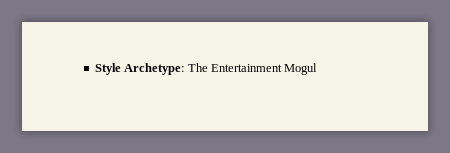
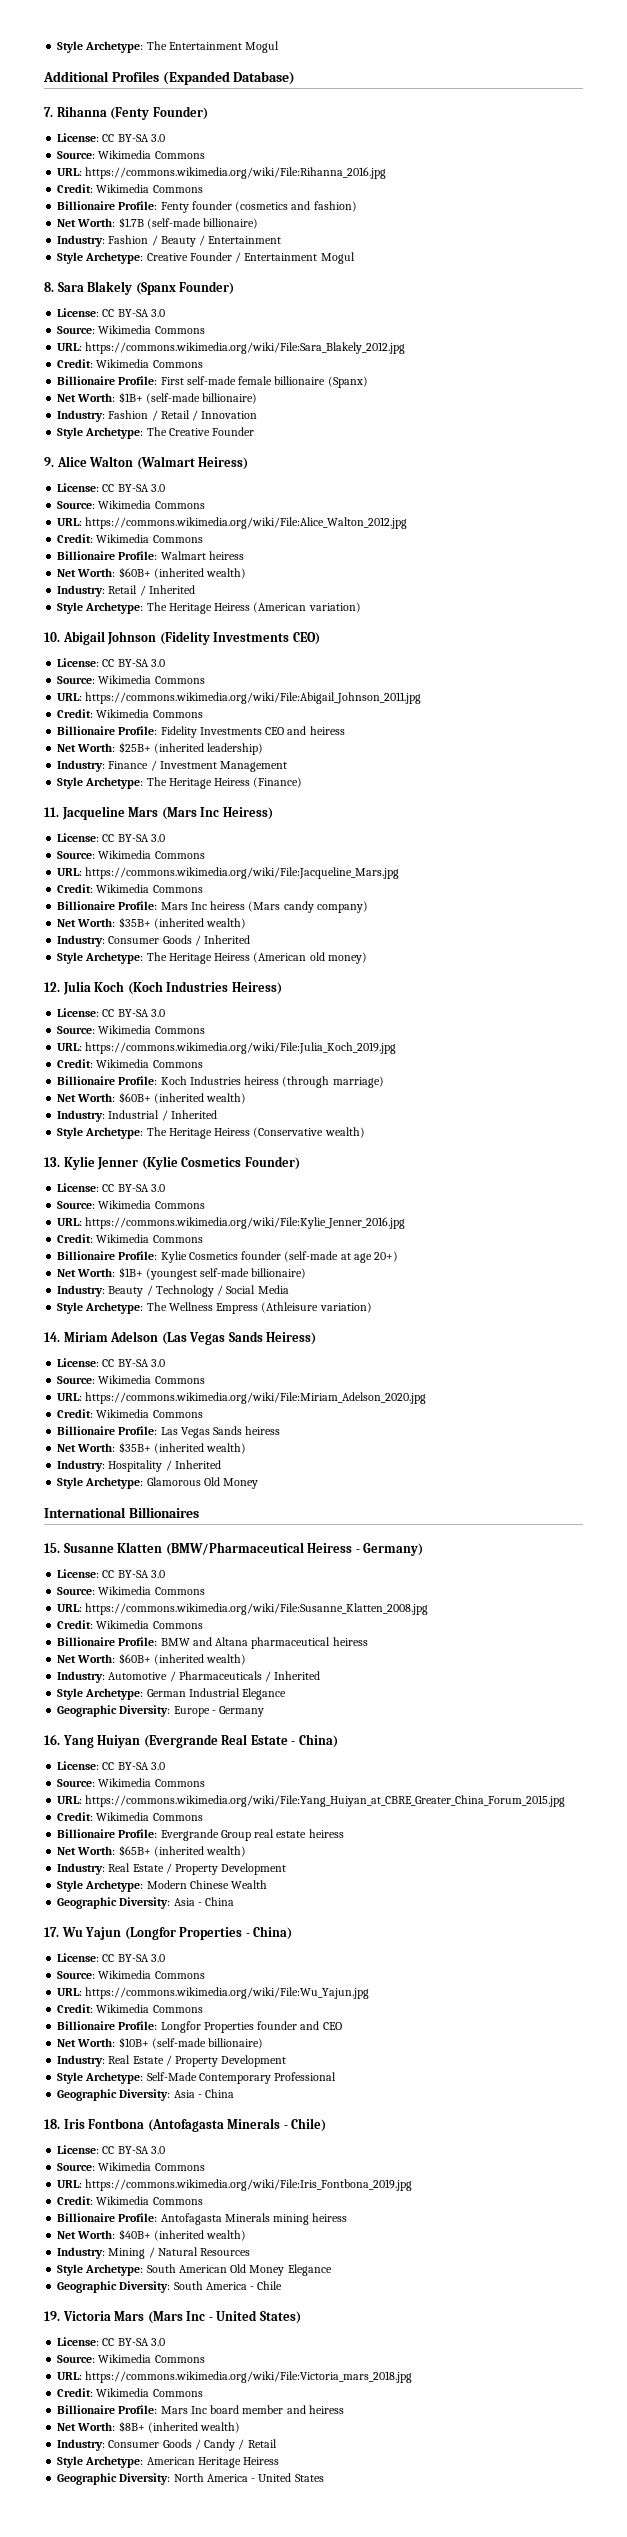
+ Additional Profiles (Expanded Database)
+ 7. Rihanna (Fenty Founder)
+ License: CC BY-SA 3.0
+ Source: Wikimedia Commons
+ URL: https://commons.wikimedia.org/wiki/File:Rihanna_2016.jpg
+ Credit: Wikimedia Commons
+ Billionaire Profile: Fenty founder (cosmetics and fashion)
+ Net Worth: $1.7B (self-made billionaire)
+ Industry: Fashion / Beauty / Entertainment
+ Style Archetype: Creative Founder / Entertainment Mogul
+ 8. Sara Blakely (Spanx Founder)
+ License: CC BY-SA 3.0
+ Source: Wikimedia Commons
+ URL: https://commons.wikimedia.org/wiki/File:Sara_Blakely_2012.jpg
+ Credit: Wikimedia Commons
+ Billionaire Profile: First self-made female billionaire (Spanx)
+ Net Worth: $1B+ (self-made billionaire)
+ Industry: Fashion / Retail / Innovation
+ Style Archetype: The Creative Founder
+ 9. Alice Walton (Walmart Heiress)
+ License: CC BY-SA 3.0
+ Source: Wikimedia Commons
+ URL: https://commons.wikimedia.org/wiki/File:Alice_Walton_2012.jpg
+ Credit: Wikimedia Commons
+ Billionaire Profile: Walmart heiress
+ Net Worth: $60B+ (inherited wealth)
+ Industry: Retail / Inherited
+ Style Archetype: The Heritage Heiress (American variation)
+ 10. Abigail Johnson (Fidelity Investments CEO)
+ License: CC BY-SA 3.0
+ Source: Wikimedia Commons
+ URL: https://commons.wikimedia.org/wiki/File:Abigail_Johnson_2011.jpg
+ Credit: Wikimedia Commons
+ Billionaire Profile: Fidelity Investments CEO and heiress
+ Net Worth: $25B+ (inherited leadership)
+ Industry: Finance / Investment Management
+ Style Archetype: The Heritage Heiress (Finance)
+ 11. Jacqueline Mars (Mars Inc Heiress)
+ License: CC BY-SA 3.0
+ Source: Wikimedia Commons
+ URL: https://commons.wikimedia.org/wiki/File:Jacqueline_Mars.jpg
+ Credit: Wikimedia Commons
+ Billionaire Profile: Mars Inc heiress (Mars candy company)
+ Net Worth: $35B+ (inherited wealth)
+ Industry: Consumer Goods / Inherited
+ Style Archetype: The Heritage Heiress (American old money)
+ 12. Julia Koch (Koch Industries Heiress)
+ License: CC BY-SA 3.0
+ Source: Wikimedia Commons
+ URL: https://commons.wikimedia.org/wiki/File:Julia_Koch_2019.jpg
+ Credit: Wikimedia Commons
+ Billionaire Profile: Koch Industries heiress (through marriage)
+ Net Worth: $60B+ (inherited wealth)
+ Industry: Industrial / Inherited
+ Style Archetype: The Heritage Heiress (Conservative wealth)
+ 13. Kylie Jenner (Kylie Cosmetics Founder)
+ License: CC BY-SA 3.0
+ Source: Wikimedia Commons
+ URL: https://commons.wikimedia.org/wiki/File:Kylie_Jenner_2016.jpg
+ Credit: Wikimedia Commons
+ Billionaire Profile: Kylie Cosmetics founder (self-made at age 20+)
+ Net Worth: $1B+ (youngest self-made billionaire)
+ Industry: Beauty / Technology / Social Media
+ Style Archetype: The Wellness Empress (Athleisure variation)
+ 14. Miriam Adelson (Las Vegas Sands Heiress)
+ License: CC BY-SA 3.0
+ Source: Wikimedia Commons
+ URL: https://commons.wikimedia.org/wiki/File:Miriam_Adelson_2020.jpg
+ Credit: Wikimedia Commons
+ Billionaire Profile: Las Vegas Sands heiress
+ Net Worth: $35B+ (inherited wealth)
+ Industry: Hospitality / Inherited
+ Style Archetype: Glamorous Old Money
+ International Billionaires
+ 15. Susanne Klatten (BMW/Pharmaceutical Heiress - Germany)
+ License: CC BY-SA 3.0
+ Source: Wikimedia Commons
+ URL: https://commons.wikimedia.org/wiki/File:Susanne_Klatten_2008.jpg
+ Credit: Wikimedia Commons
+ Billionaire Profile: BMW and Altana pharmaceutical heiress
+ Net Worth: $60B+ (inherited wealth)
+ Industry: Automotive / Pharmaceuticals / Inherited
+ Style Archetype: German Industrial Elegance
+ Geographic Diversity: Europe - Germany
+ 16. Yang Huiyan (Evergrande Real Estate - China)
+ License: CC BY-SA 3.0
+ Source: Wikimedia Commons
+ URL: https://commons.wikimedia.org/wiki/File:Yang_Huiyan_at_CBRE_Greater_China_Forum_2015.jpg
+ Credit: Wikimedia Commons
+ Billionaire Profile: Evergrande Group real estate heiress
+ Net Worth: $65B+ (inherited wealth)
+ Industry: Real Estate / Property Development
+ Style Archetype: Modern Chinese Wealth
+ Geographic Diversity: Asia - China
+ 17. Wu Yajun (Longfor Properties - China)
+ License: CC BY-SA 3.0
+ Source: Wikimedia Commons
+ URL: https://commons.wikimedia.org/wiki/File:Wu_Yajun.jpg
+ Credit: Wikimedia Commons
+ Billionaire Profile: Longfor Properties founder and CEO
+ Net Worth: $10B+ (self-made billionaire)
+ Industry: Real Estate / Property Development
+ Style Archetype: Self-Made Contemporary Professional
+ Geographic Diversity: Asia - China
+ 18. Iris Fontbona (Antofagasta Minerals - Chile)
+ License: CC BY-SA 3.0
+ Source: Wikimedia Commons
+ URL: https://commons.wikimedia.org/wiki/File:Iris_Fontbona_2019.jpg
+ Credit: Wikimedia Commons
+ Billionaire Profile: Antofagasta Minerals mining heiress
+ Net Worth: $40B+ (inherited wealth)
+ Industry: Mining / Natural Resources
+ Style Archetype: South American Old Money Elegance
+ Geographic Diversity: South America - Chile
+ 19. Victoria Mars (Mars Inc - United States)
+ License: CC BY-SA 3.0
+ Source: Wikimedia Commons
+ URL: https://commons.wikimedia.org/wiki/File:Victoria_mars_2018.jpg
+ Credit: Wikimedia Commons
+ Billionaire Profile: Mars Inc board member and heiress
+ Net Worth: $8B+ (inherited wealth)
+ Industry: Consumer Goods / Candy / Retail
+ Style Archetype: American Heritage Heiress
+ Geographic Diversity: North America - United States

